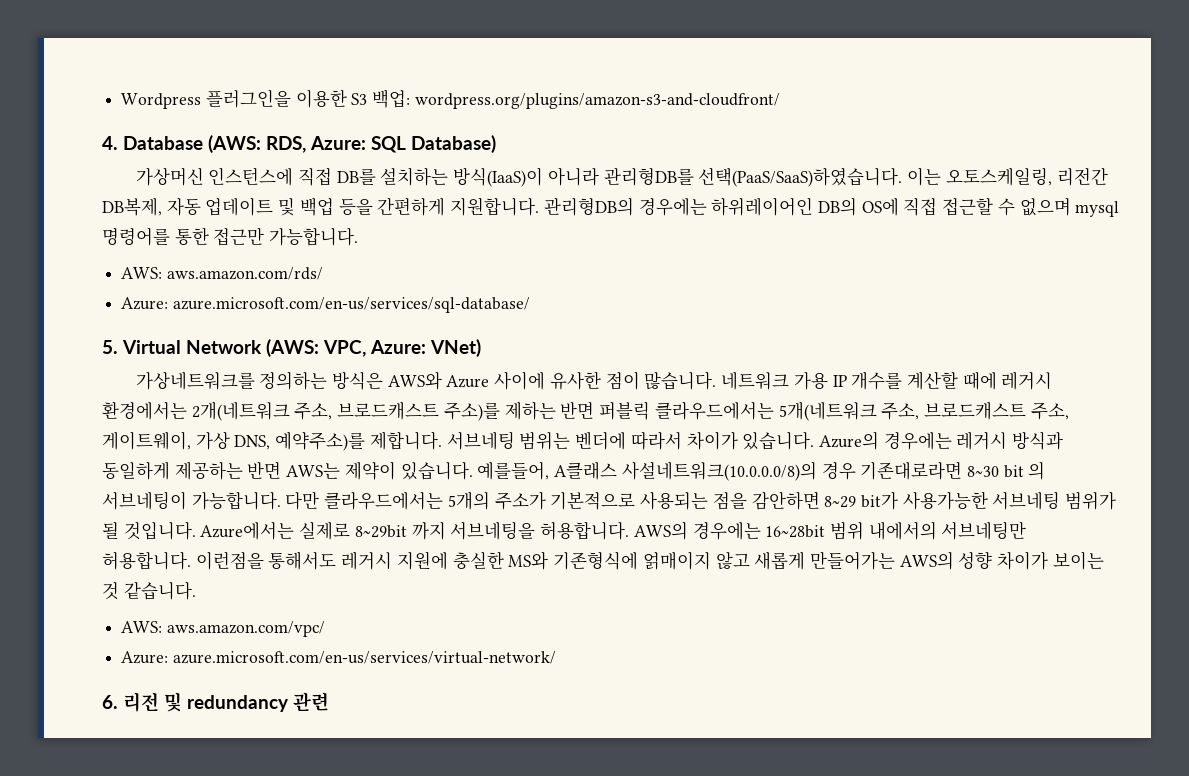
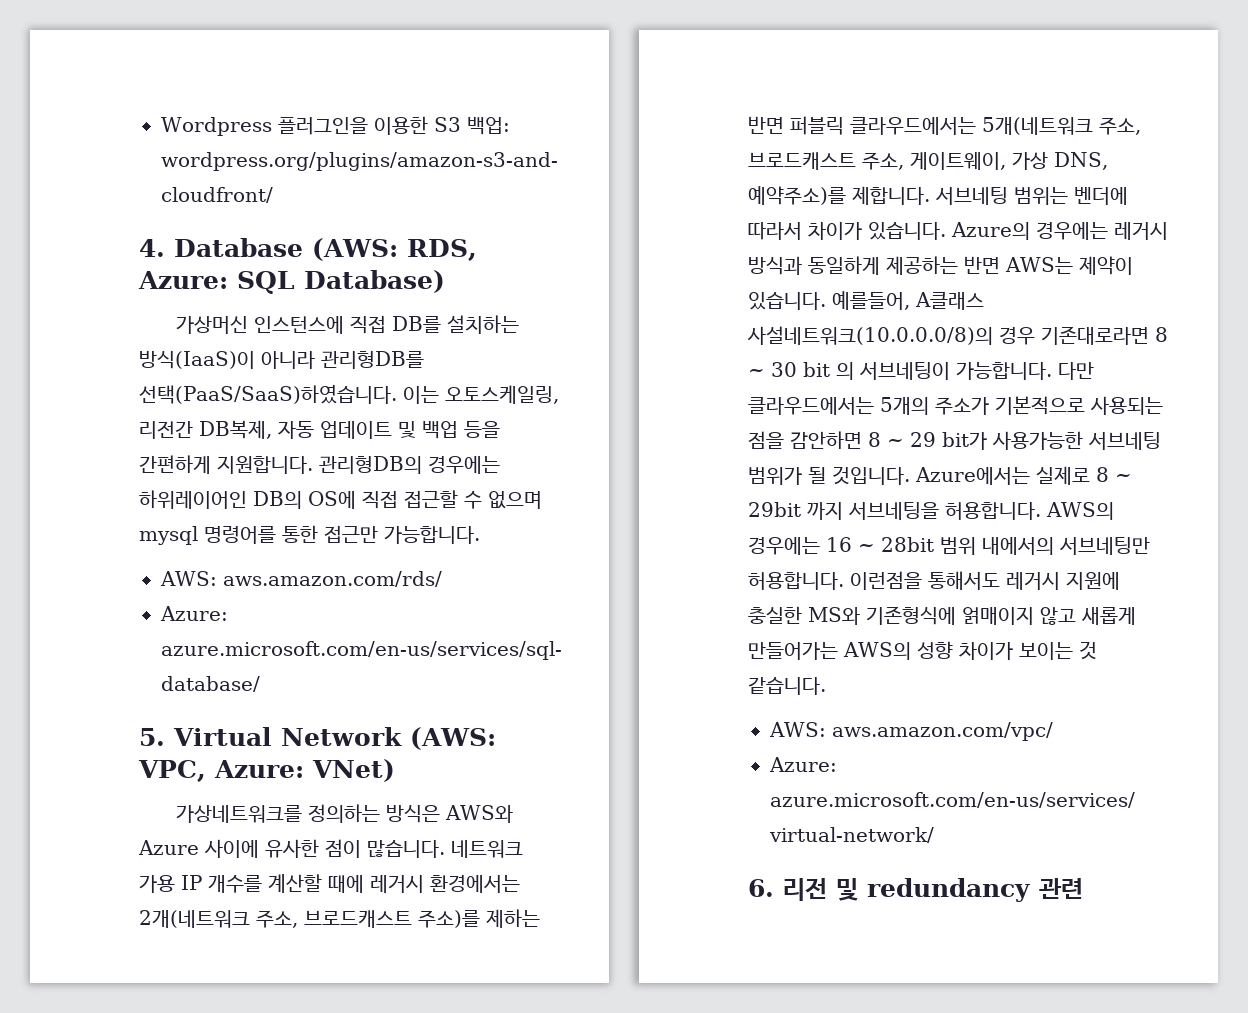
- 예를들어, A클래스 사설네트워크(10.0.0.0/8)의 경우 기존대로라면 8~30 bit 의 서브네팅이 가능합니다.
+ 예를들어, A클래스 사설네트워크(10.0.0.0/8)의 경우 기존대로라면 8 ~ 30 bit 의 서브네팅이 가능합니다.
- 다만 클라우드에서는 5개의 주소가 기본적으로 사용되는 점을 감안하면 8~29 bit가 사용가능한 서브네팅 범위가 될 것입니다.
+ 다만 클라우드에서는 5개의 주소가 기본적으로 사용되는 점을 감안하면 8 ~ 29 bit가 사용가능한 서브네팅 범위가 될 것입니다.
- Azure에서는 실제로 8~29bit 까지 서브네팅을 허용합니다.
+ Azure에서는 실제로 8 ~ 29bit 까지 서브네팅을 허용합니다.
- AWS의 경우에는 16~28bit 범위 내에서의 서브네팅만 허용합니다.
+ AWS의 경우에는 16 ~ 28bit 범위 내에서의 서브네팅만 허용합니다.

